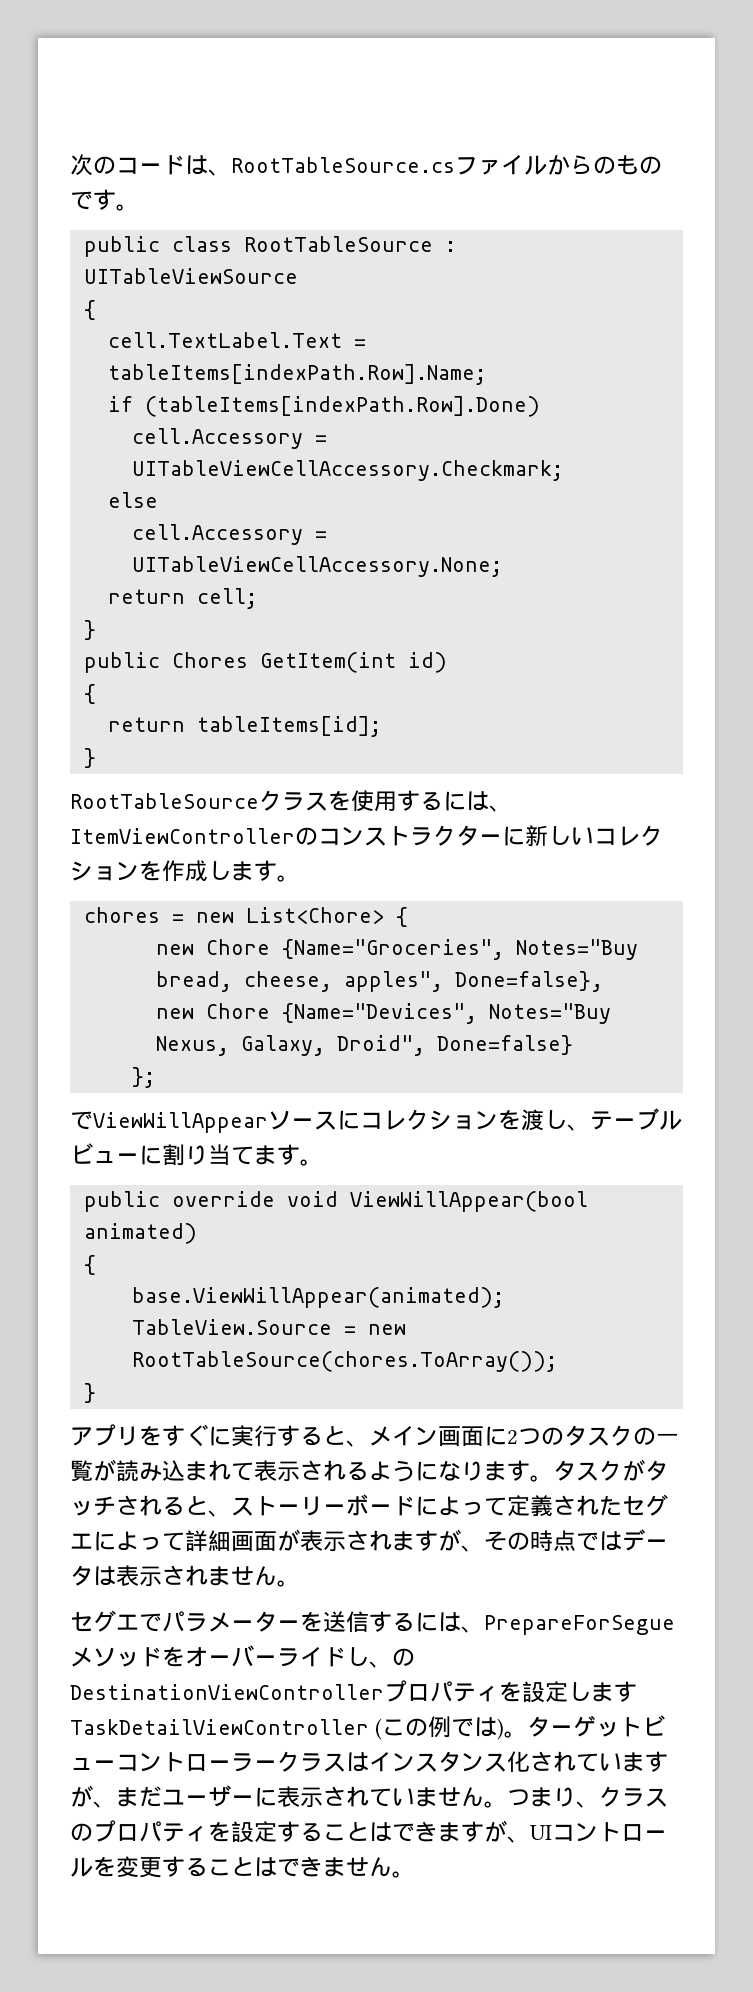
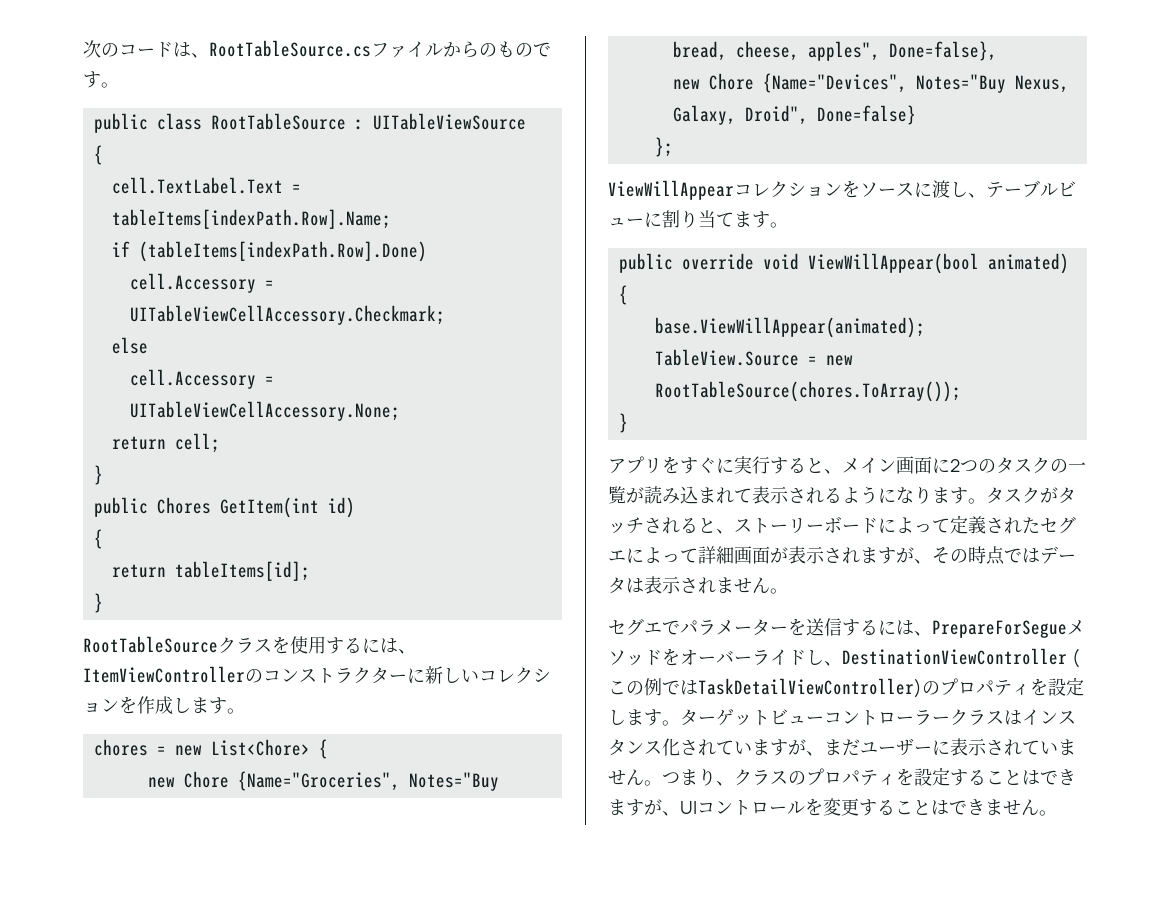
- でViewWillAppearソースにコレクションを渡し、テーブルビューに割り当てます。
+ ViewWillAppearコレクションをソースに渡し、テーブルビューに割り当てます。
- セグエでパラメーターを送信するには、PrepareForSegueメソッドをオーバーライドし、のDestinationViewControllerプロパティを設定しますTaskDetailViewController (この例では)。
+ セグエでパラメーターを送信するには、PrepareForSegueメソッドをオーバーライドし、DestinationViewController (この例ではTaskDetailViewController)のプロパティを設定します。

